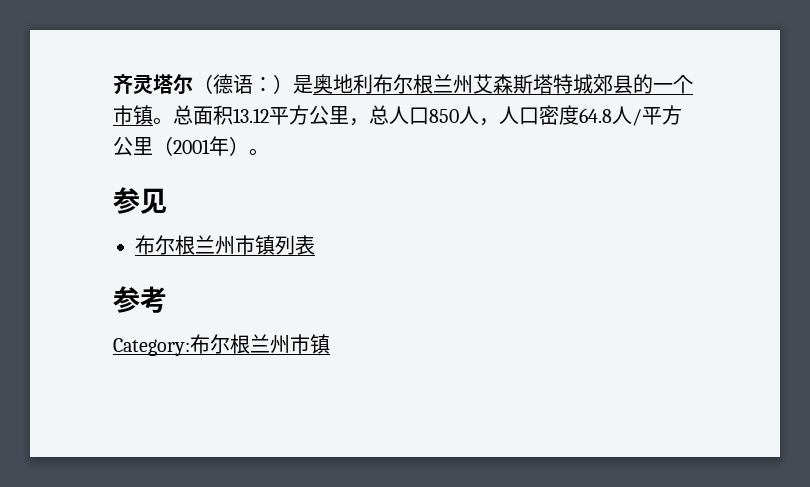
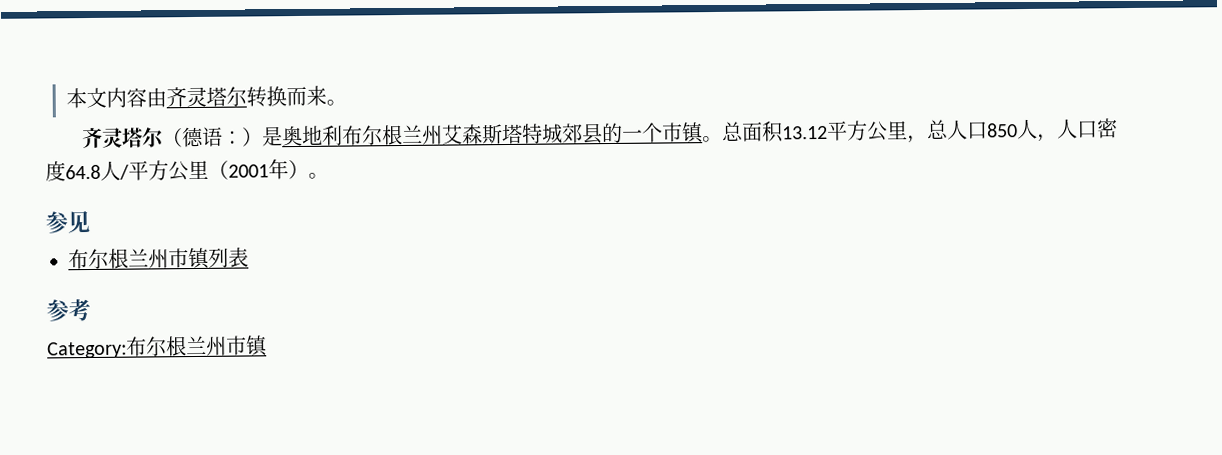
+ 本文内容由齐灵塔尔转换而来。

